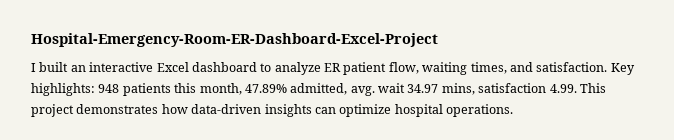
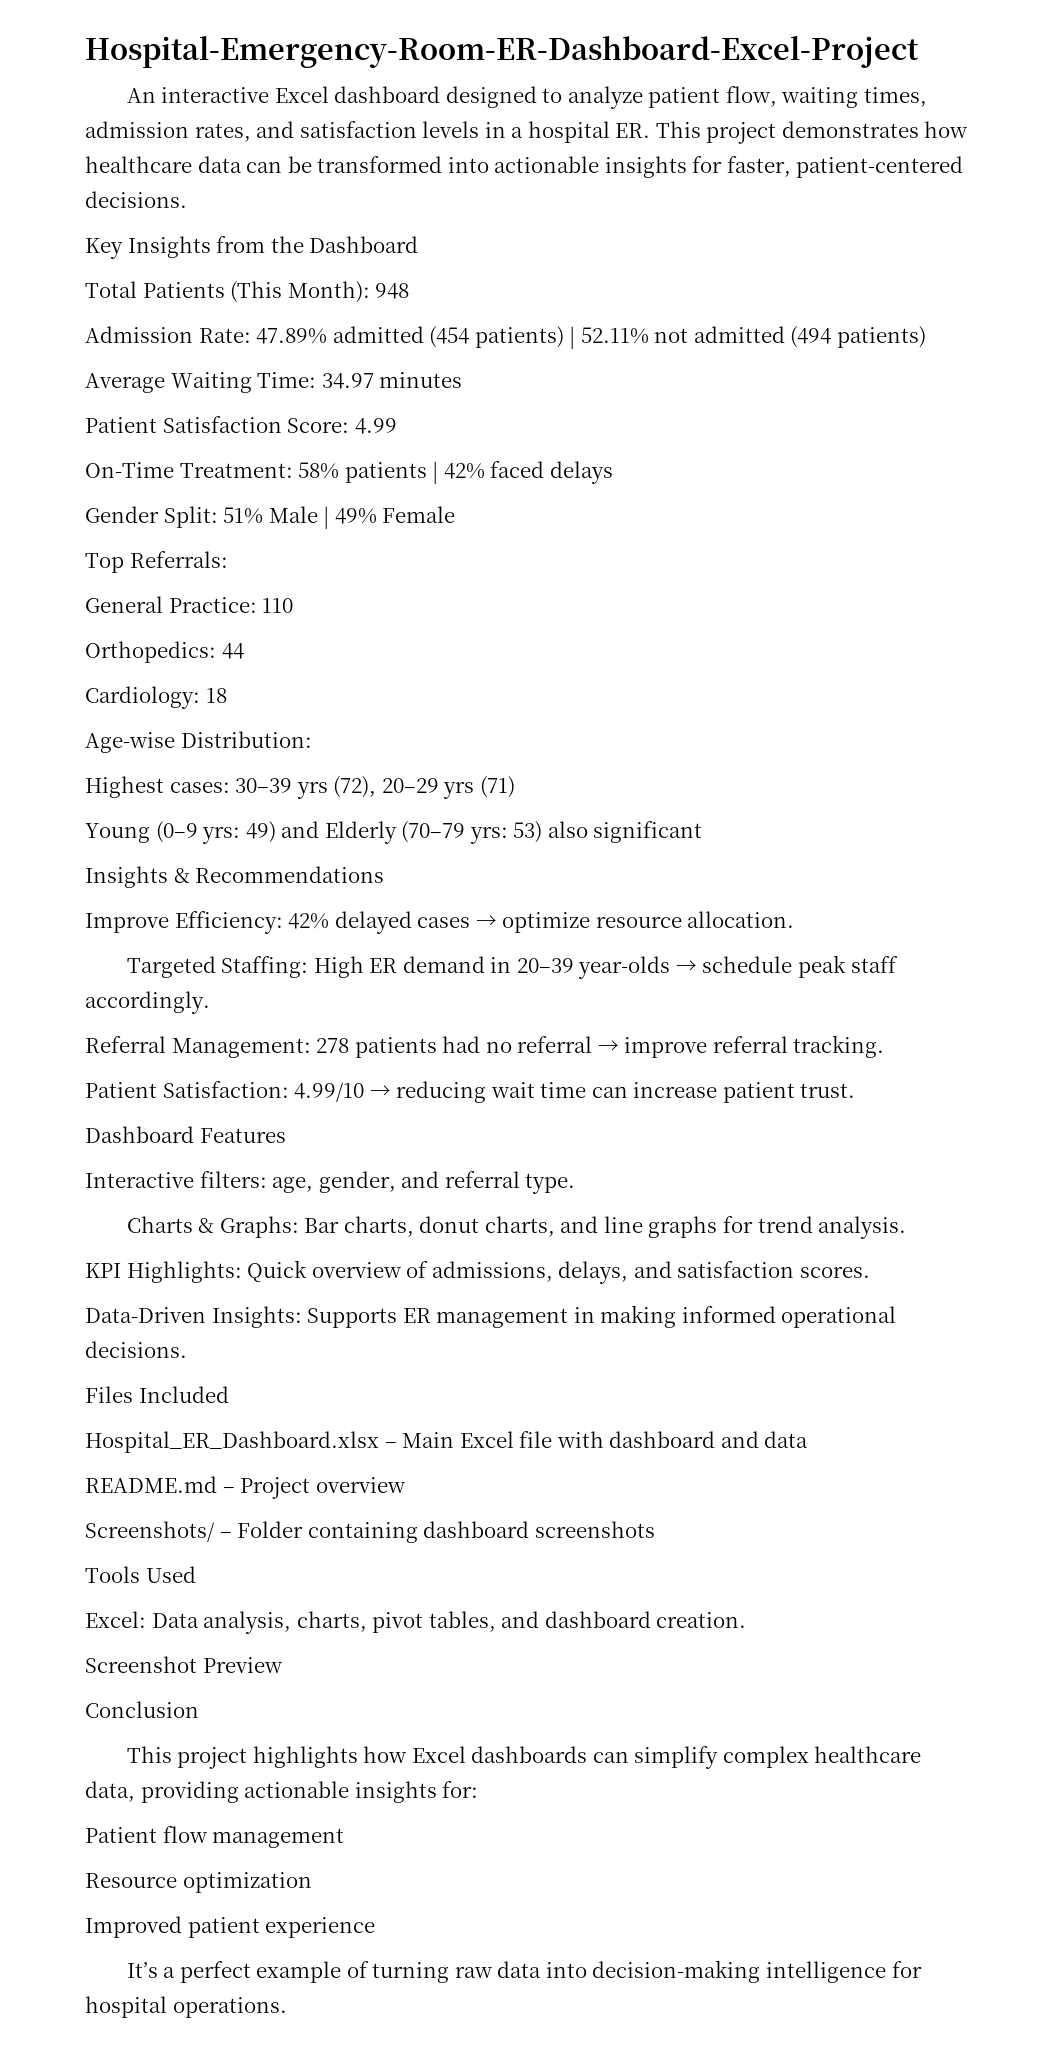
- I built an interactive Excel dashboard to analyze ER patient flow, waiting times, and satisfaction. Key highlights: 948 patients this month, 47.89% admitted, avg. wait 34.97 mins, satisfaction 4.99. This project demonstrates how data-driven insights can optimize hospital operations.
+ An interactive Excel dashboard designed to analyze patient flow, waiting times, admission rates, and satisfaction levels in a hospital ER. This project demonstrates how healthcare data can be transformed into actionable insights for faster, patient-centered decisions.
+ Key Insights from the Dashboard
+ Total Patients (This Month): 948
+ Admission Rate: 47.89% admitted (454 patients) | 52.11% not admitted (494 patients)
+ Average Waiting Time: 34.97 minutes
+ Patient Satisfaction Score: 4.99
+ On-Time Treatment: 58% patients | 42% faced delays
+ Gender Split: 51% Male | 49% Female
+ Top Referrals:
+ General Practice: 110
+ Orthopedics: 44
+ Cardiology: 18
+ Age-wise Distribution:
+ Highest cases: 30–39 yrs (72), 20–29 yrs (71)
+ Young (0–9 yrs: 49) and Elderly (70–79 yrs: 53) also significant
+ Insights & Recommendations
+ Improve Efficiency: 42% delayed cases → optimize resource allocation.
+ Targeted Staffing: High ER demand in 20–39 year-olds → schedule peak staff accordingly.
+ Referral Management: 278 patients had no referral → improve referral tracking.
+ Patient Satisfaction: 4.99/10 → reducing wait time can increase patient trust.
+ Dashboard Features
+ Interactive filters: age, gender, and referral type.
+ Charts & Graphs: Bar charts, donut charts, and line graphs for trend analysis.
+ KPI Highlights: Quick overview of admissions, delays, and satisfaction scores.
+ Data-Driven Insights: Supports ER management in making informed operational decisions.
+ Files Included
+ Hospital_ER_Dashboard.xlsx – Main Excel file with dashboard and data
+ README.md – Project overview
+ Screenshots/ – Folder containing dashboard screenshots
+ Tools Used
+ Excel: Data analysis, charts, pivot tables, and dashboard creation.
+ Screenshot Preview
+ Conclusion
+ This project highlights how Excel dashboards can simplify complex healthcare data, providing actionable insights for:
+ Patient flow management
+ Resource optimization
+ Improved patient experience
+ It’s a perfect example of turning raw data into decision-making intelligence for hospital operations.

